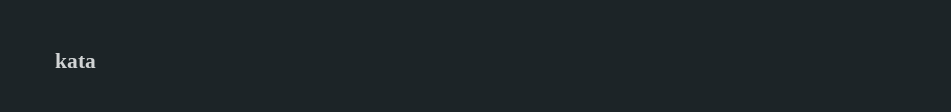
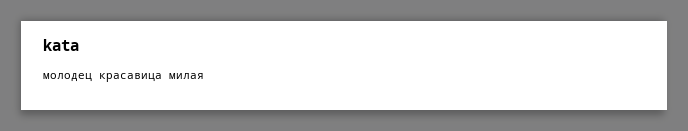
+ молодец красавица милая

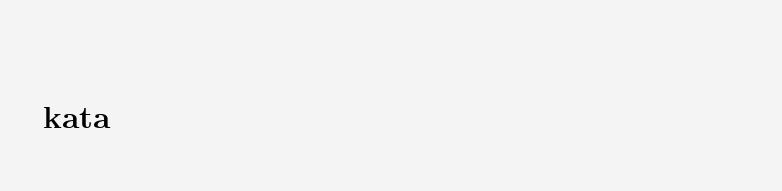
- молодец красавица милая

